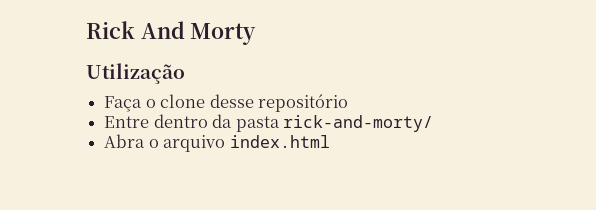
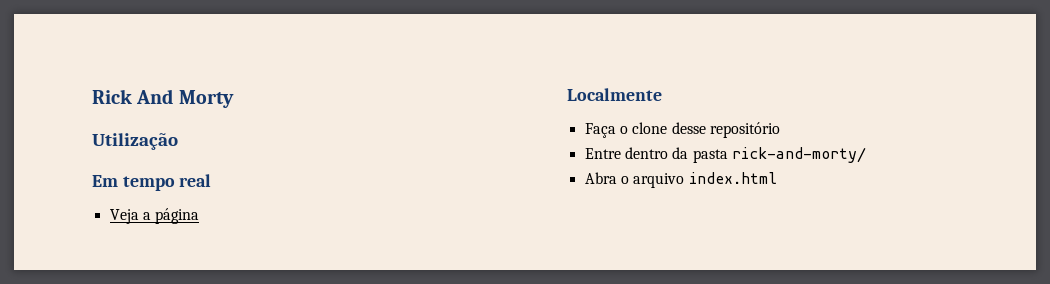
+ Em tempo real
+ Veja a página
+ Localmente

